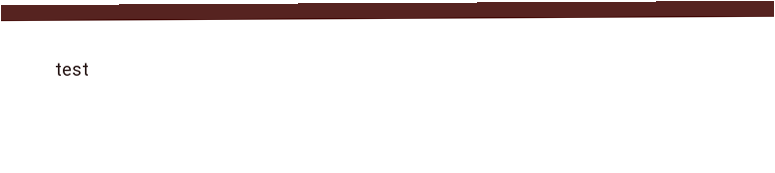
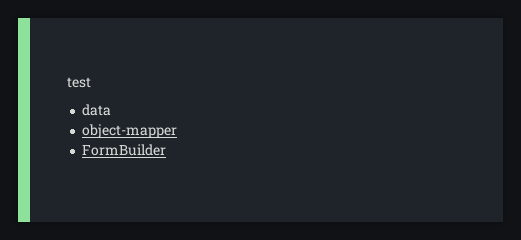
+ data
+ object-mapper
+ FormBuilder

